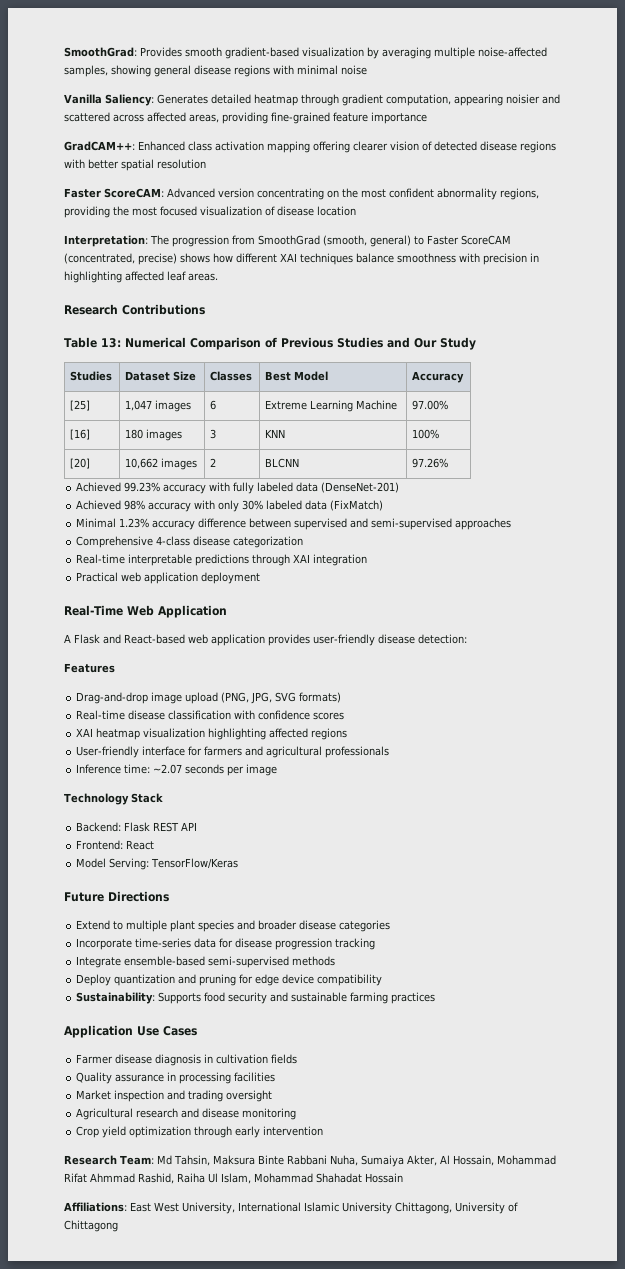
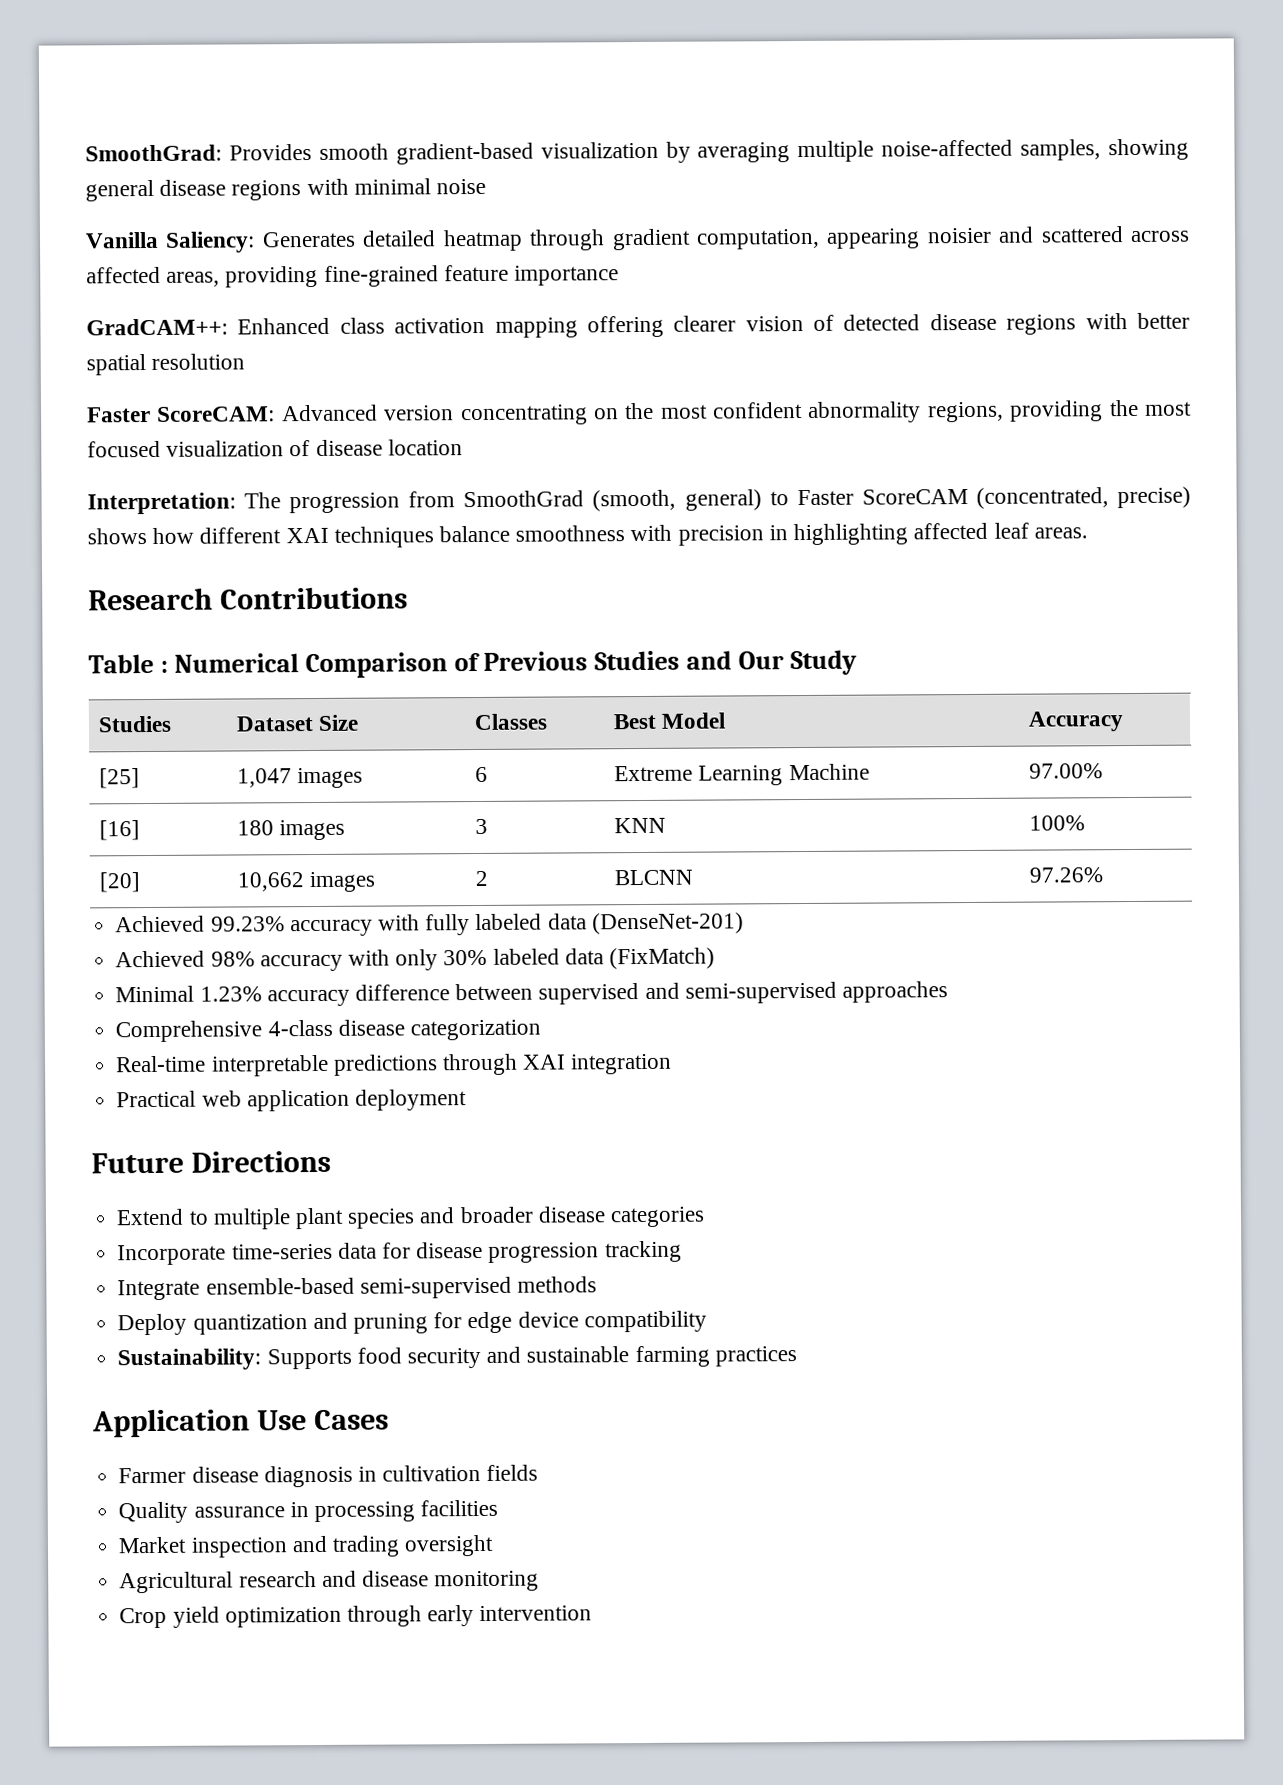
- Table 13: Numerical Comparison of Previous Studies and Our Study
+ Table : Numerical Comparison of Previous Studies and Our Study
- Real-Time Web Application
- A Flask and React-based web application provides user-friendly disease detection:
- Features
- Drag-and-drop image upload (PNG, JPG, SVG formats)
- Real-time disease classification with confidence scores
- XAI heatmap visualization highlighting affected regions
- User-friendly interface for farmers and agricultural professionals
- Inference time: ~2.07 seconds per image
- Technology Stack
- Backend: Flask REST API
- Frontend: React
- Model Serving: TensorFlow/Keras
- Research Team: Md Tahsin, Maksura Binte Rabbani Nuha, Sumaiya Akter, Al Hossain, Mohammad Rifat Ahmmad Rashid, Raiha Ul Islam, Mohammad Shahadat Hossain
- Affiliations: East West University, International Islamic University Chittagong, University of Chittagong

